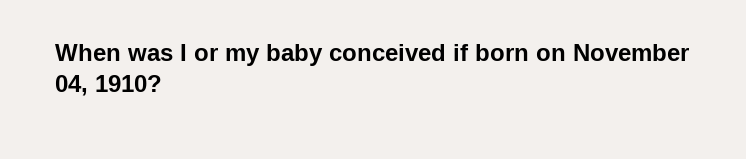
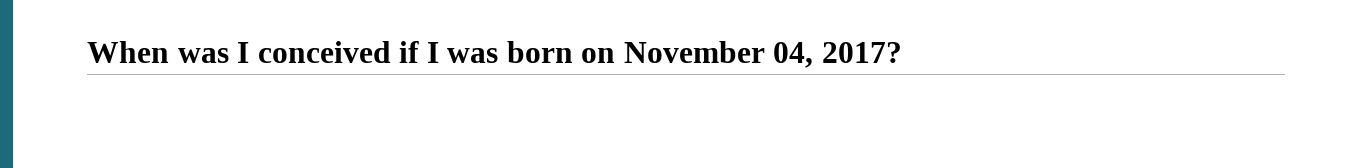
- When was I or my baby conceived if born on November 04, 1910?
+ When was I conceived if I was born on November 04, 2017?

